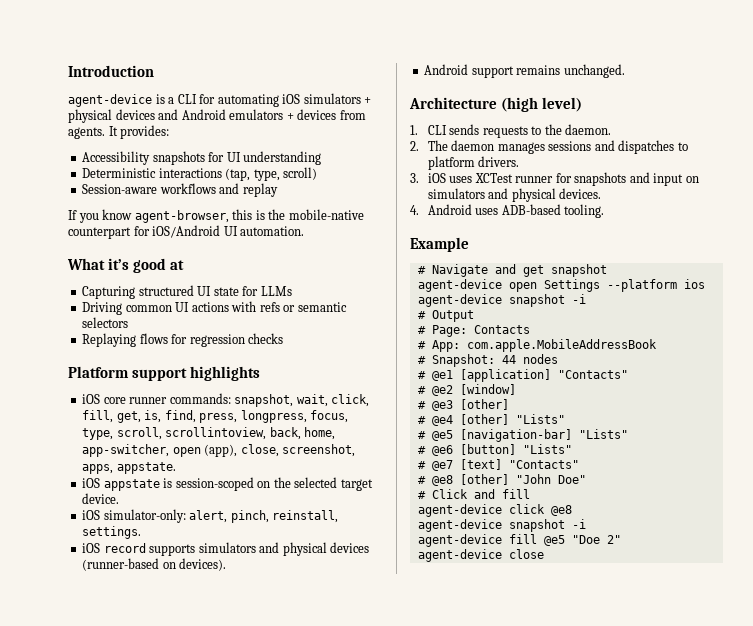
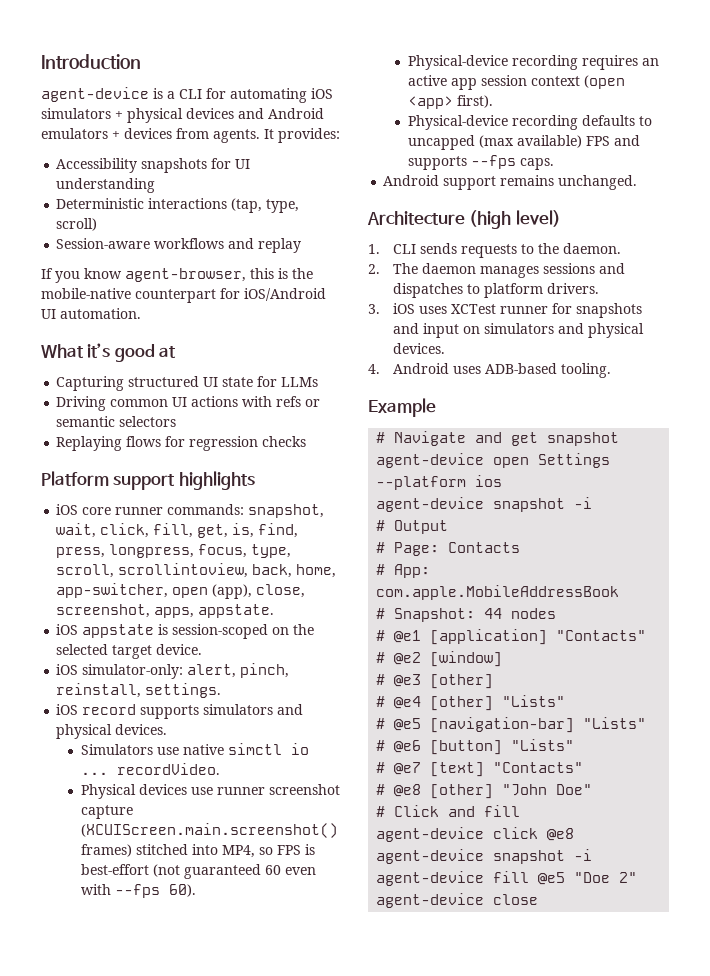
- iOS record supports simulators and physical devices (runner-based on devices).
+ iOS record supports simulators and physical devices.
+ Simulators use native simctl io ... recordVideo.
+ Physical devices use runner screenshot capture (XCUIScreen.main.screenshot() frames) stitched into MP4, so FPS is best-effort (not guaranteed 60 even with --fps 60).
+ Physical-device recording requires an active app session context (open <app> first).
+ Physical-device recording defaults to uncapped (max available) FPS and supports --fps caps.

